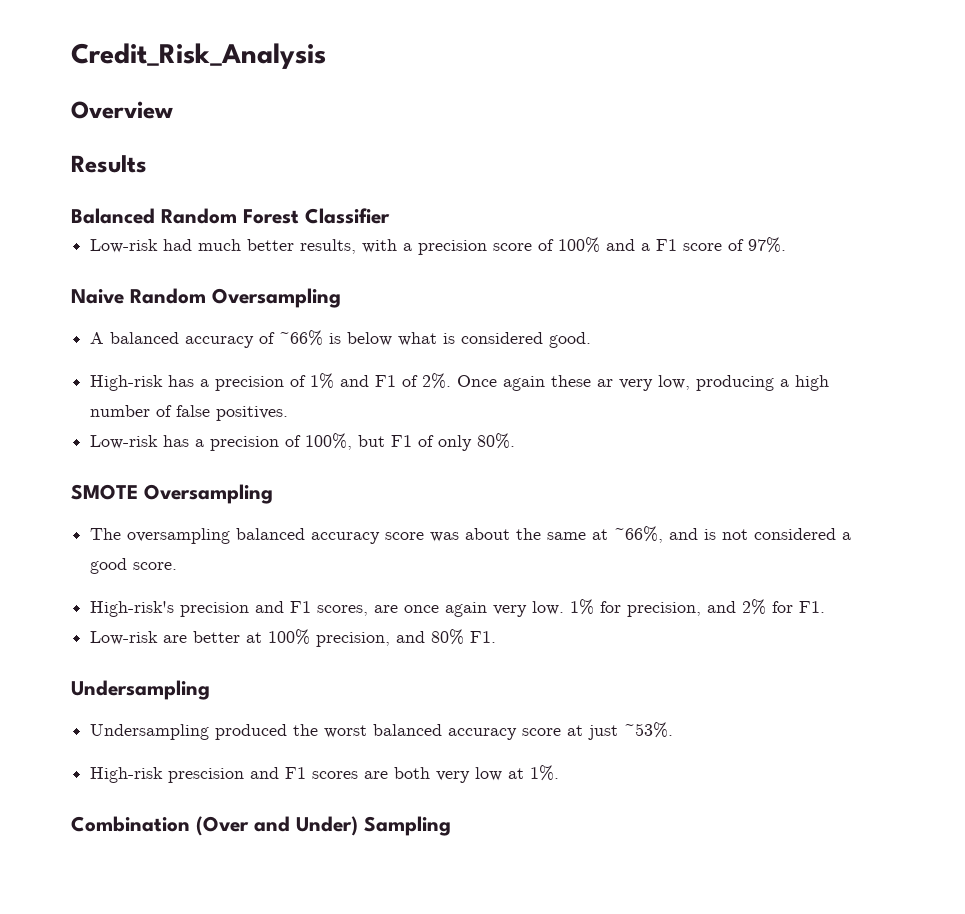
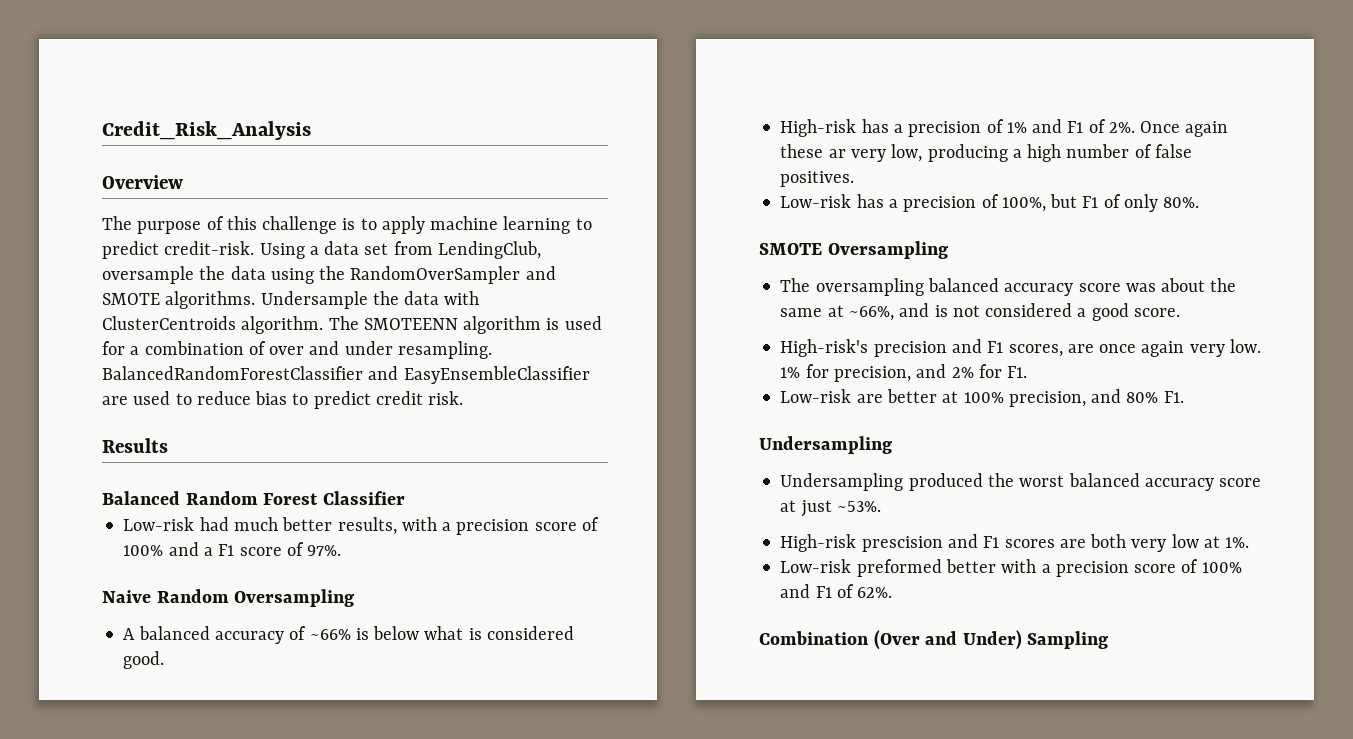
+ The purpose of this challenge is to apply machine learning to predict credit-risk. Using a data set from LendingClub, oversample the data using the RandomOverSampler and SMOTE algorithms. Undersample the data with ClusterCentroids algorithm. The SMOTEENN algorithm is used for a combination of over and under resampling. BalancedRandomForestClassifier and EasyEnsembleClassifier are used to reduce bias to predict credit risk.
+ Low-risk preformed better with a precision score of 100% and F1 of 62%.

